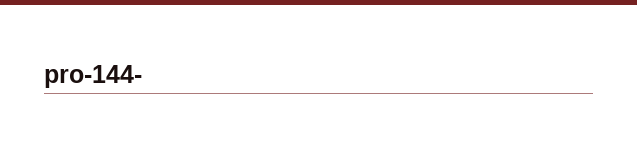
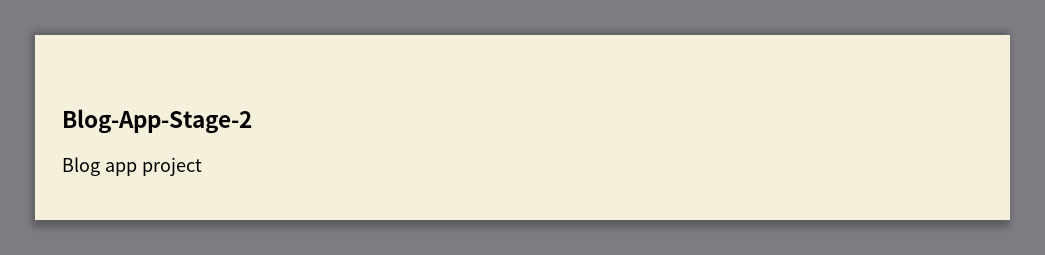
- pro-144-
+ Blog-App-Stage-2
+ Blog app project

